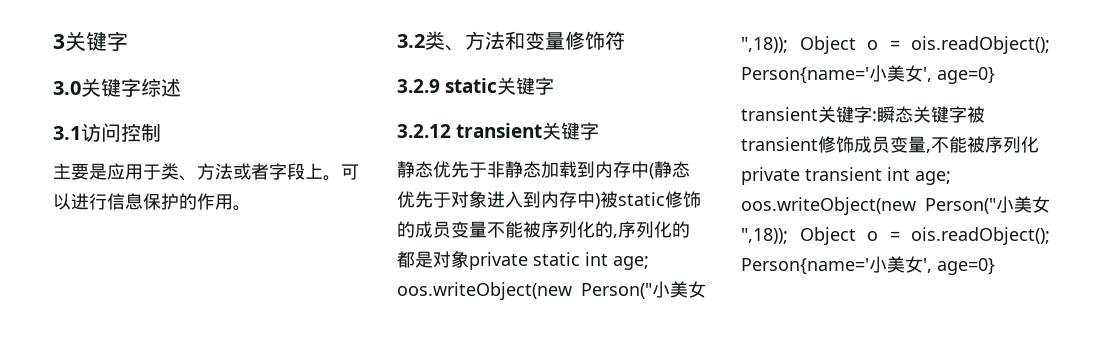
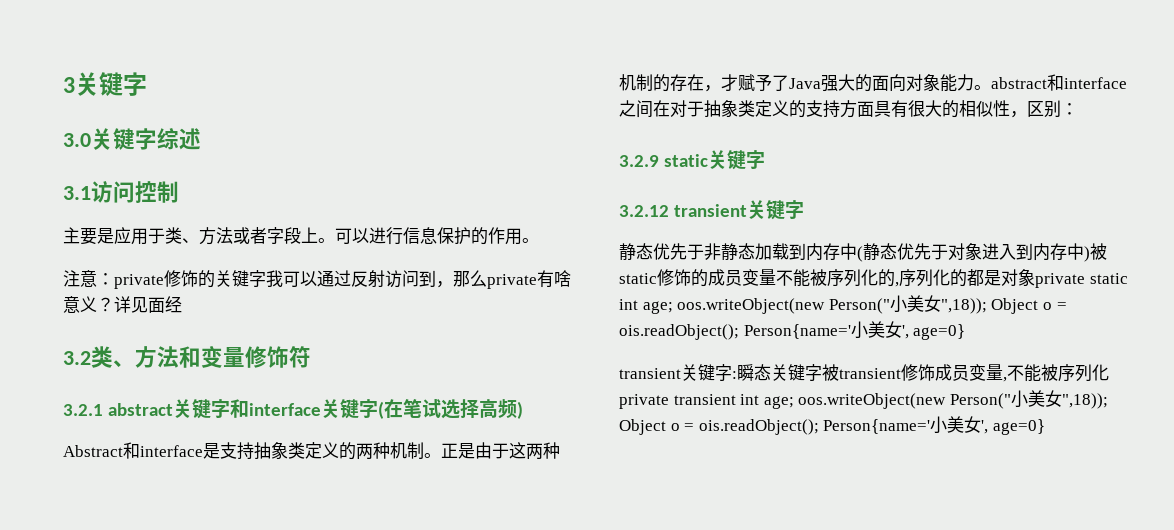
+ 注意：private修饰的关键字我可以通过反射访问到，那么private有啥意义？详见面经
+ 3.2.1 abstract关键字和interface关键字(在笔试选择高频)
+ Abstract和interface是支持抽象类定义的两种机制。正是由于这两种机制的存在，才赋予了Java强大的面向对象能力。abstract和interface之间在对于抽象类定义的支持方面具有很大的相似性，区别：

